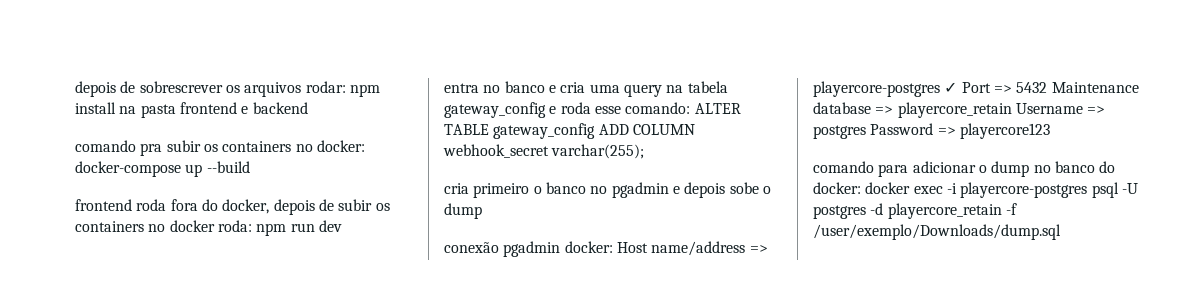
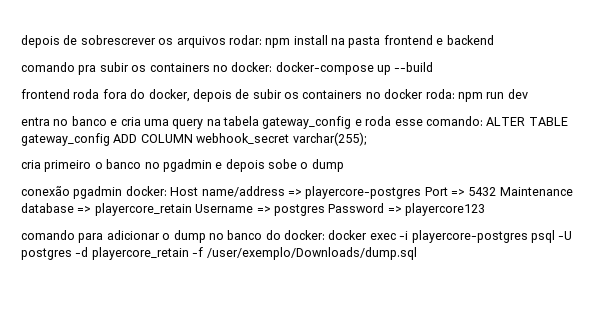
- conexão pgadmin docker: Host name/address => playercore-postgres ✓ Port => 5432 Maintenance database => playercore_retain Username => postgres Password => playercore123
+ conexão pgadmin docker: Host name/address => playercore-postgres Port => 5432 Maintenance database => playercore_retain Username => postgres Password => playercore123

